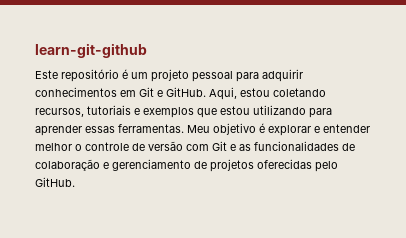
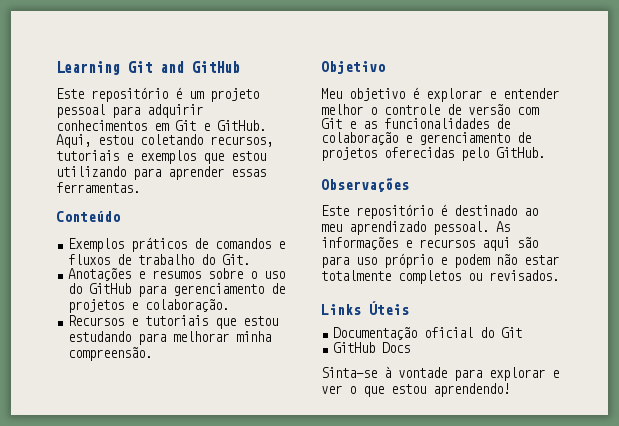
- learn-git-github
+ Learning Git and GitHub
- Aqui, estou coletando recursos, tutoriais e exemplos que estou utilizando para aprender essas ferramentas. Meu objetivo é explorar e entender melhor o controle de versão com Git e as funcionalidades de colaboração e gerenciamento de projetos oferecidas pelo GitHub.
+ Aqui, estou coletando recursos, tutoriais e exemplos que estou utilizando para aprender essas ferramentas.
+ Conteúdo
+ Exemplos práticos de comandos e fluxos de trabalho do Git.
+ Anotações e resumos sobre o uso do GitHub para gerenciamento de projetos e colaboração.
+ Recursos e tutoriais que estou estudando para melhorar minha compreensão.
+ Objetivo
+ Meu objetivo é explorar e entender melhor o controle de versão com Git e as funcionalidades de colaboração e gerenciamento de projetos oferecidas pelo GitHub.
+ Observações
+ Este repositório é destinado ao meu aprendizado pessoal. As informações e recursos aqui são para uso próprio e podem não estar totalmente completos ou revisados.
+ Links Úteis
+ Documentação oficial do Git
+ GitHub Docs
+ Sinta-se à vontade para explorar e ver o que estou aprendendo!

